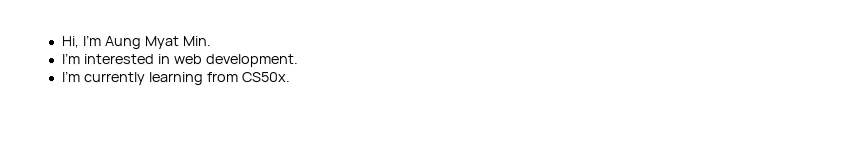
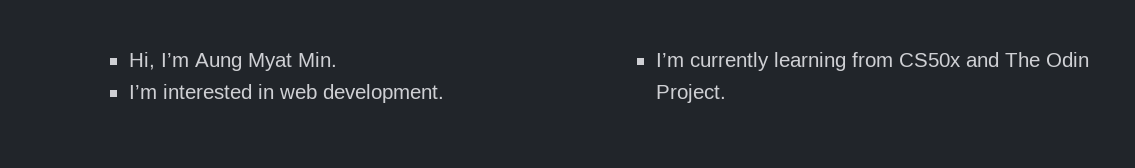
- I’m currently learning from CS50x.
+ I’m currently learning from CS50x and The Odin Project.

